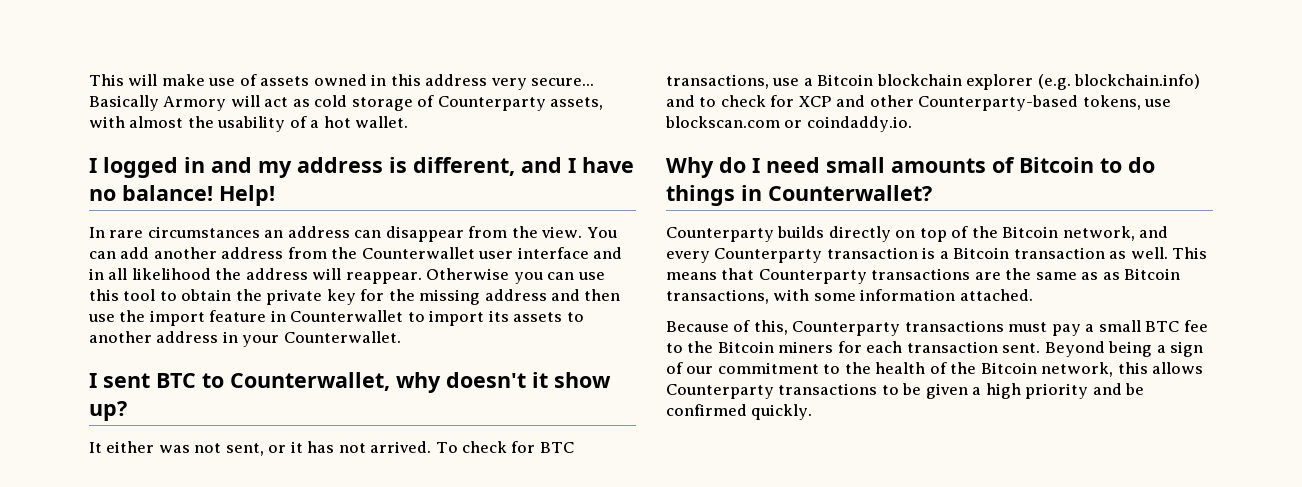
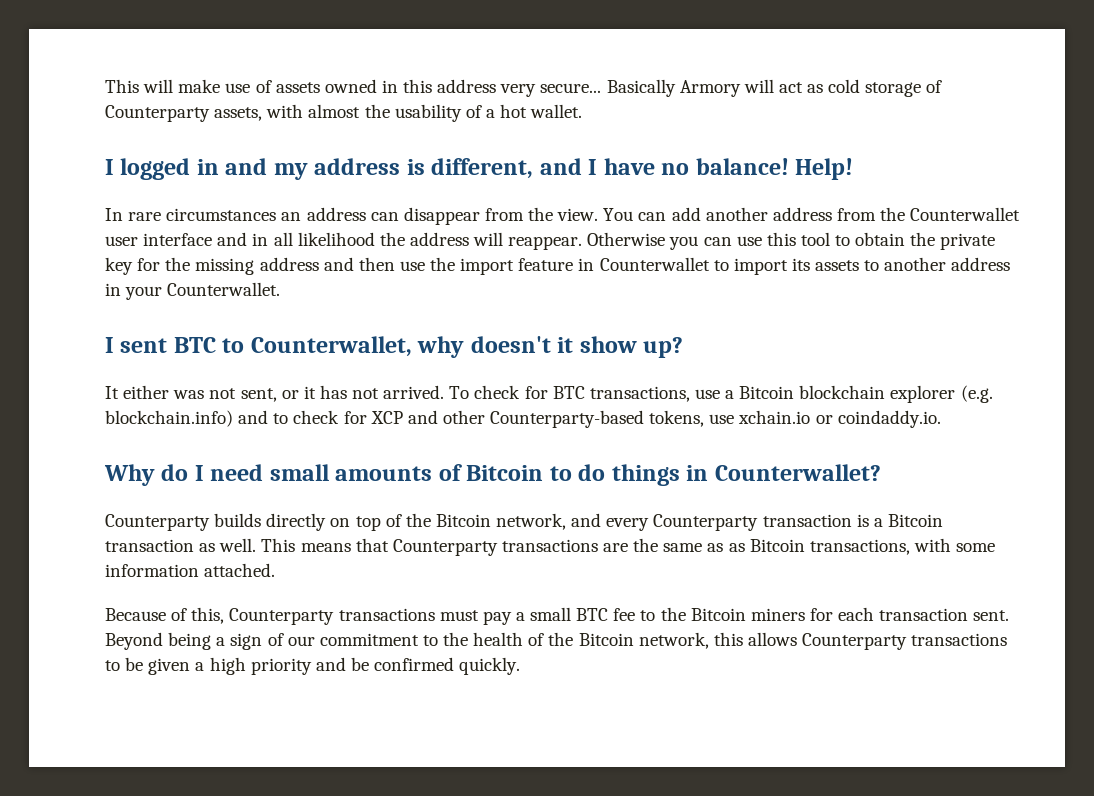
- To check for BTC transactions, use a Bitcoin blockchain explorer (e.g. blockchain.info) and to check for XCP and other Counterparty-based tokens, use blockscan.com or coindaddy.io.
+ To check for BTC transactions, use a Bitcoin blockchain explorer (e.g. blockchain.info) and to check for XCP and other Counterparty-based tokens, use xchain.io or coindaddy.io.

